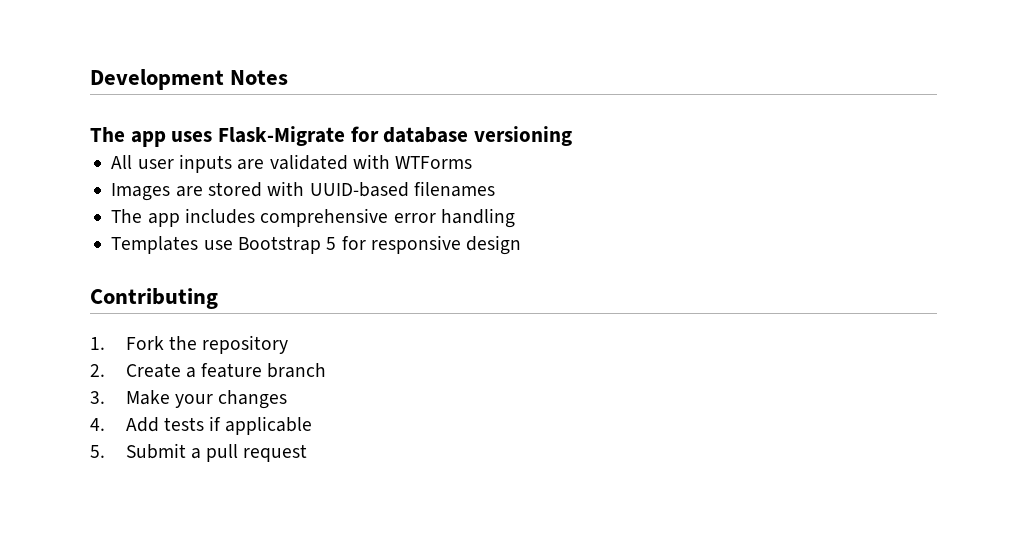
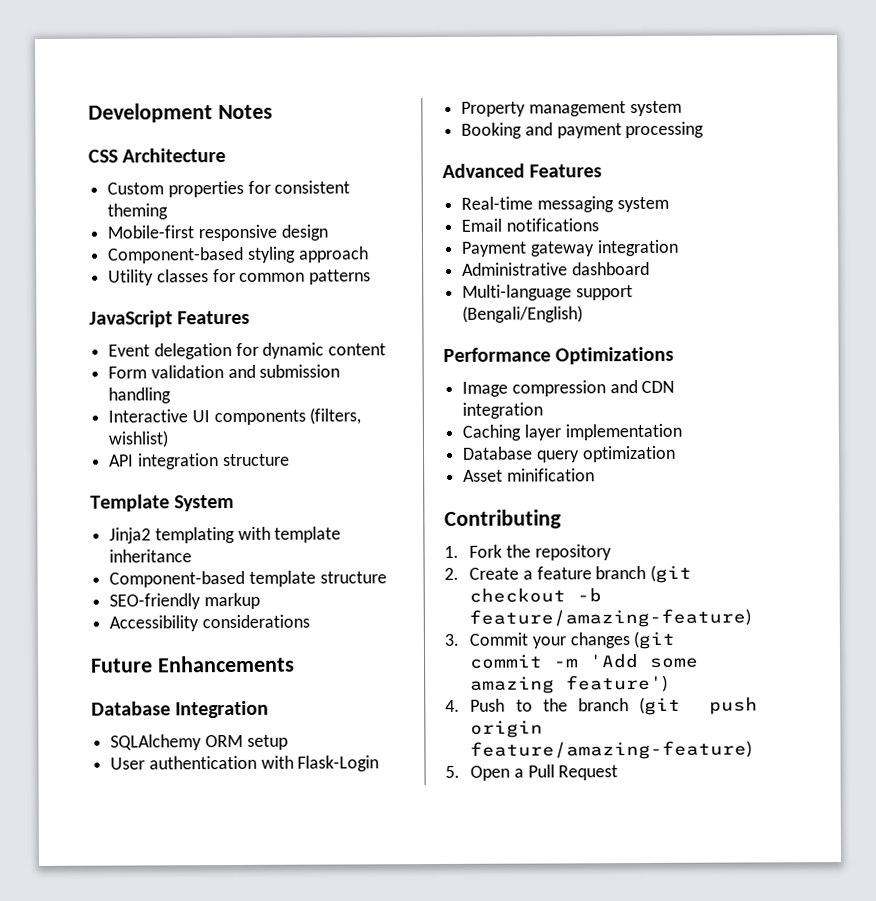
- The app uses Flask-Migrate for database versioning
- All user inputs are validated with WTForms
- Images are stored with UUID-based filenames
- The app includes comprehensive error handling
- Templates use Bootstrap 5 for responsive design
+ CSS Architecture
+ Custom properties for consistent theming
+ Mobile-first responsive design
+ Component-based styling approach
+ Utility classes for common patterns
+ JavaScript Features
+ Event delegation for dynamic content
+ Form validation and submission handling
+ Interactive UI components (filters, wishlist)
+ API integration structure
+ Template System
+ Jinja2 templating with template inheritance
+ Component-based template structure
+ SEO-friendly markup
+ Accessibility considerations
+ Future Enhancements
+ Database Integration
+ SQLAlchemy ORM setup
+ User authentication with Flask-Login
+ Property management system
+ Booking and payment processing
+ Advanced Features
+ Real-time messaging system
+ Email notifications
+ Payment gateway integration
+ Administrative dashboard
+ Multi-language support (Bengali/English)
+ Performance Optimizations
+ Image compression and CDN integration
+ Caching layer implementation
+ Database query optimization
+ Asset minification
- 2. Create a feature branch
+ 2. Create a feature branch (git checkout -b feature/amazing-feature)
- 3. Make your changes
- 4. Add tests if applicable
- 5. Submit a pull request
+ 3. Commit your changes (git commit -m 'Add some amazing feature')
+ 4. Push to the branch (git push origin feature/amazing-feature)
+ 5. Open a Pull Request

